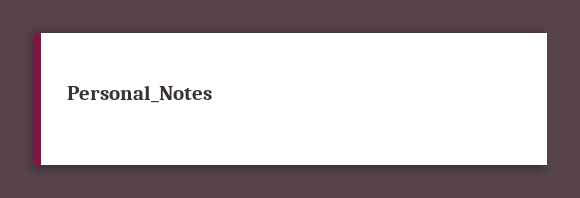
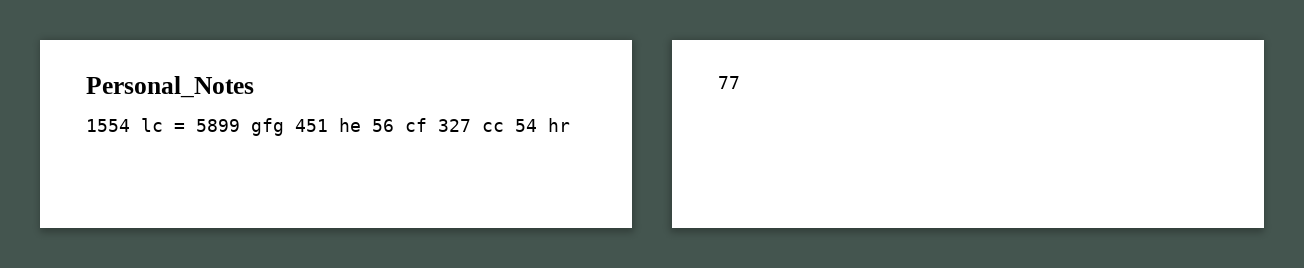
+ 1554 lc = 5899 gfg 451 he 56 cf 327 cc 54 hr 77

